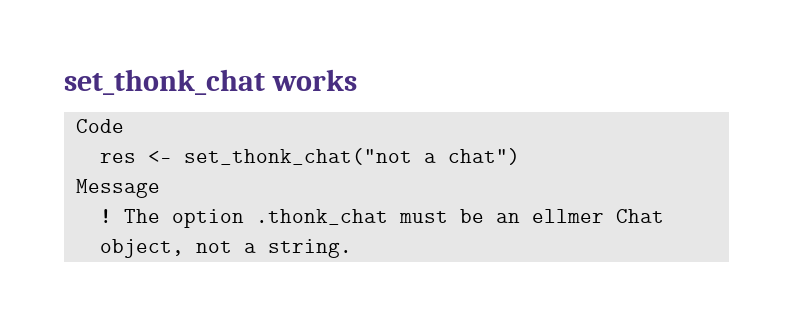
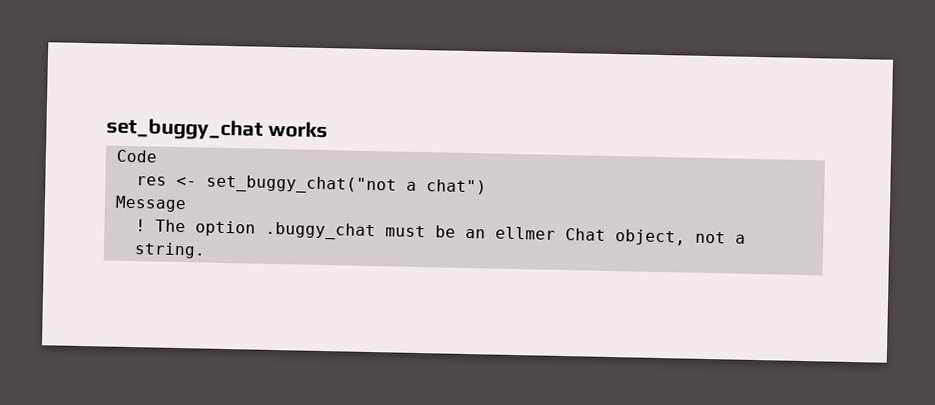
- set_thonk_chat works
+ set_buggy_chat works
- res <- set_thonk_chat("not a chat")
+ res <- set_buggy_chat("not a chat")
- The option .thonk_chat must be an ellmer Chat object, not a string.
+ The option .buggy_chat must be an ellmer Chat object, not a string.

